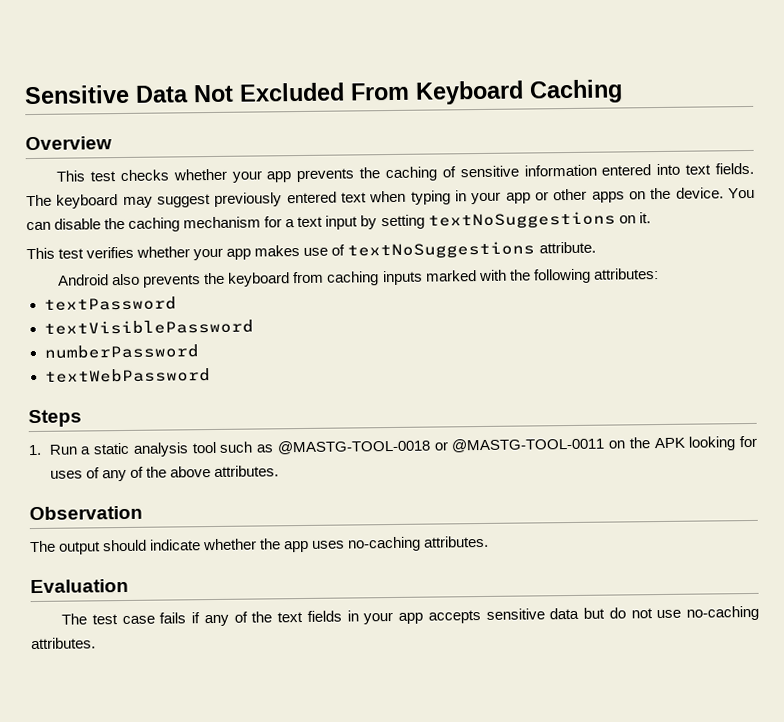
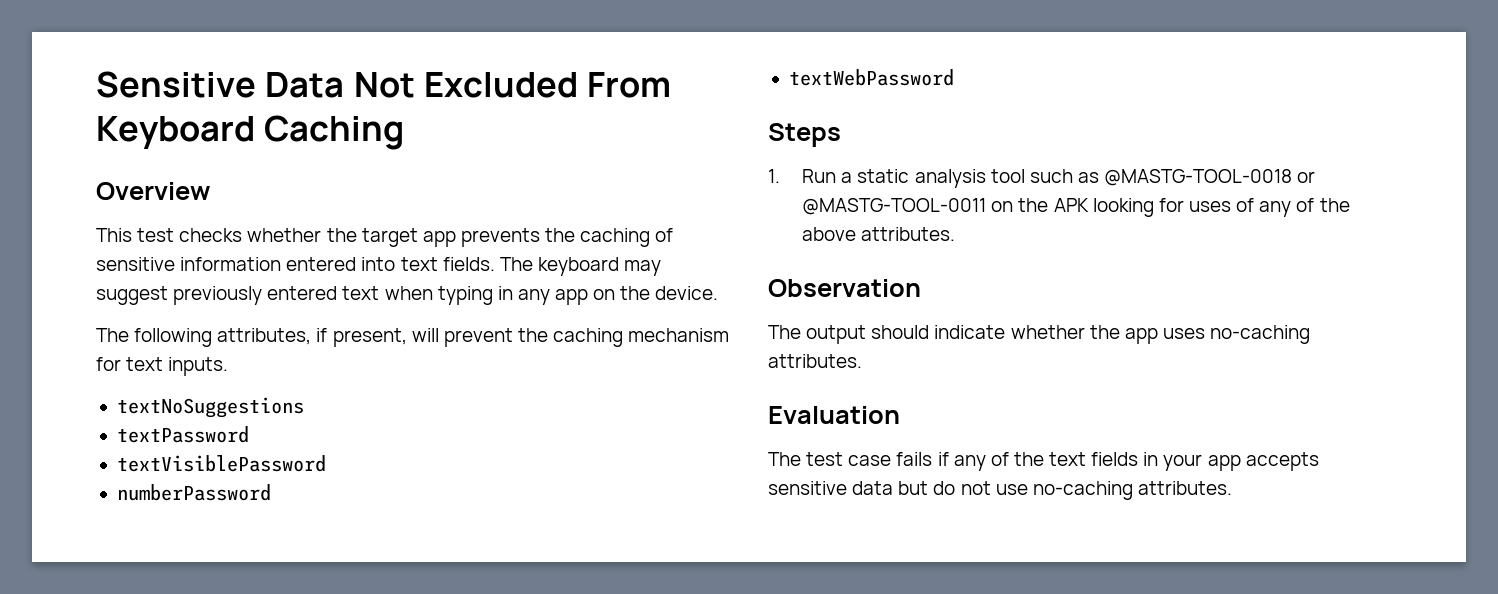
- This test checks whether your app prevents the caching of sensitive information entered into text fields.
+ This test checks whether the target app prevents the caching of sensitive information entered into text fields.
- The keyboard may suggest previously entered text when typing in your app or other apps on the device. You can disable the caching mechanism for a text input by setting textNoSuggestions on it.
- This test verifies whether your app makes use of textNoSuggestions attribute.
- Android also prevents the keyboard from caching inputs marked with the following attributes:
+ The keyboard may suggest previously entered text when typing in any app on the device.
+ The following attributes, if present, will prevent the caching mechanism for text inputs.
+ textNoSuggestions

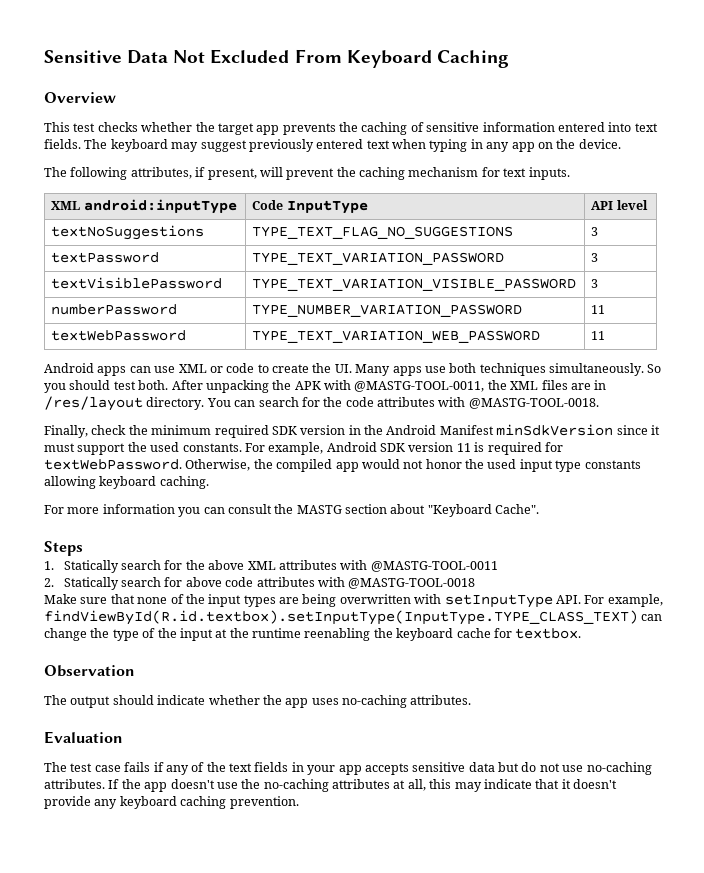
- textNoSuggestions
- textPassword
- textVisiblePassword
- numberPassword
- textWebPassword
+ XML android:inputType | Code InputType | API level
+ textNoSuggestions | TYPE_TEXT_FLAG_NO_SUGGESTIONS | 3
+ textPassword | TYPE_TEXT_VARIATION_PASSWORD | 3
+ textVisiblePassword | TYPE_TEXT_VARIATION_VISIBLE_PASSWORD | 3
+ numberPassword | TYPE_NUMBER_VARIATION_PASSWORD | 11
+ textWebPassword | TYPE_TEXT_VARIATION_WEB_PASSWORD | 11
+ Android apps can use XML or code to create the UI. Many apps use both techniques simultaneously. So you should test both. After unpacking the APK with @MASTG-TOOL-0011, the XML files are in /res/layout directory. You can search for the code attributes with @MASTG-TOOL-0018.
+ Finally, check the minimum required SDK version in the Android Manifest minSdkVersion since it must support the used constants. For example, Android SDK version 11 is required for textWebPassword. Otherwise, the compiled app would not honor the used input type constants allowing keyboard caching.
+ For more information you can consult the MASTG section about "Keyboard Cache".
  Steps
- 1. Run a static analysis tool such as @MASTG-TOOL-0018 or @MASTG-TOOL-0011 on the APK looking for uses of any of the above attributes.
+ 1. Statically search for the above XML attributes with @MASTG-TOOL-0011
+ 2. Statically search for above code attributes with @MASTG-TOOL-0018
+ Make sure that none of the input types are being overwritten with setInputType API. For example, findViewById(R.id.textbox).setInputType(InputType.TYPE_CLASS_TEXT) can change the type of the input at the runtime reenabling the keyboard cache for textbox.
+ If the app doesn't use the no-caching attributes at all, this may indicate that it doesn't provide any keyboard caching prevention.

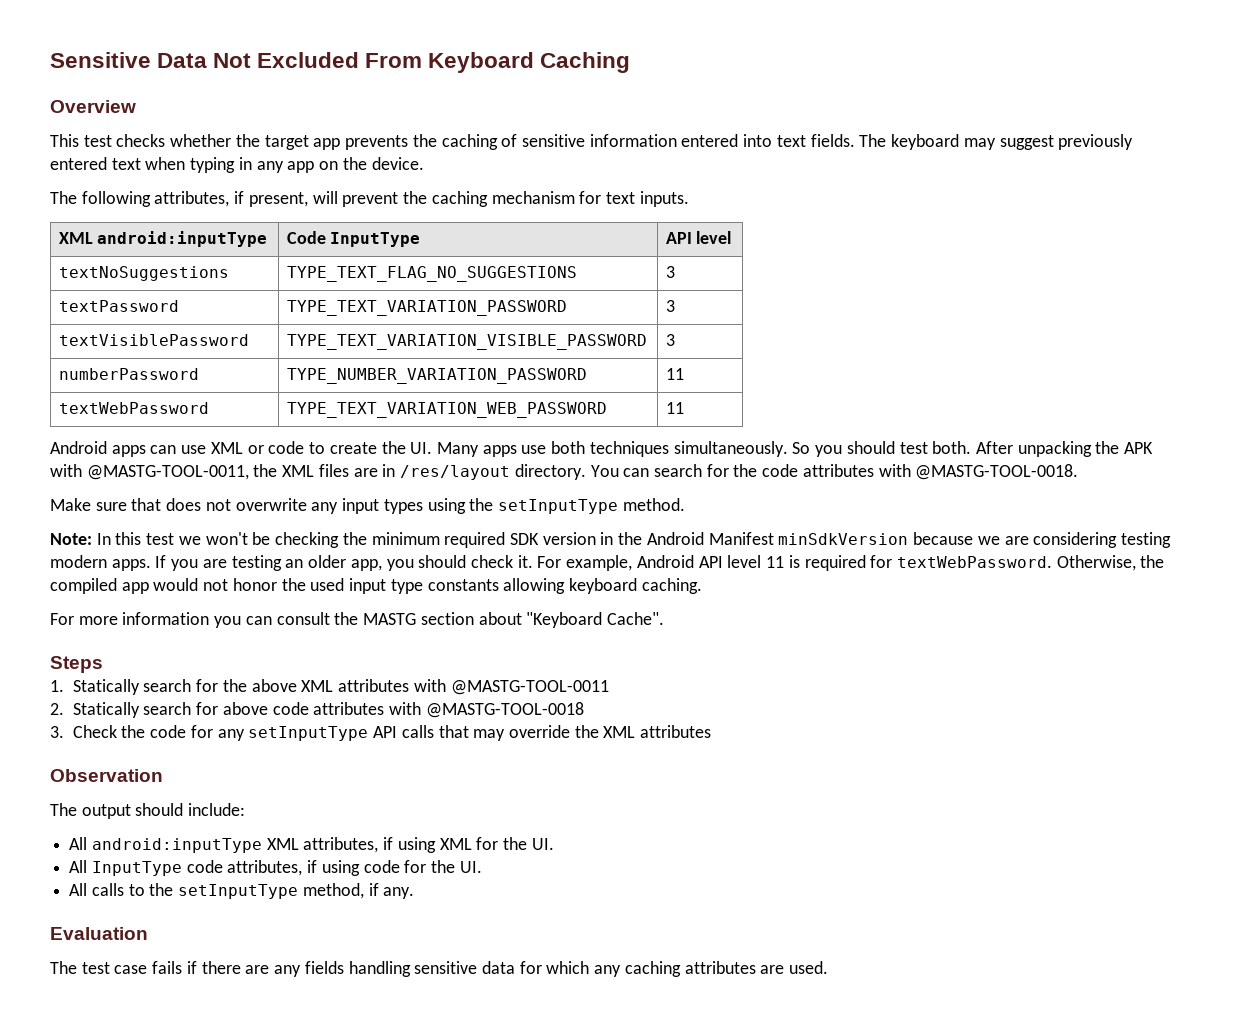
- Finally, check the minimum required SDK version in the Android Manifest minSdkVersion since it must support the used constants.
+ Make sure that does not overwrite any input types using the setInputType method.
+ Note: In this test we won't be checking the minimum required SDK version in the Android Manifest minSdkVersion because we are considering testing modern apps. If you are testing an older app, you should check it.
- For example, Android SDK version 11 is required for textWebPassword.
+ For example, Android API level 11 is required for textWebPassword.
- Make sure that none of the input types are being overwritten with setInputType API. For example, findViewById(R.id.textbox).setInputType(InputType.TYPE_CLASS_TEXT) can change the type of the input at the runtime reenabling the keyboard cache for textbox.
+ 3. Check the code for any setInputType API calls that may override the XML attributes
  Observation
- The output should indicate whether the app uses no-caching attributes.
+ The output should include:
+ All android:inputType XML attributes, if using XML for the UI.
+ All InputType code attributes, if using code for the UI.
+ All calls to the setInputType method, if any.
- The test case fails if any of the text fields in your app accepts sensitive data but do not use no-caching attributes. If the app doesn't use the no-caching attributes at all, this may indicate that it doesn't provide any keyboard caching prevention.
+ The test case fails if there are any fields handling sensitive data for which any caching attributes are used.

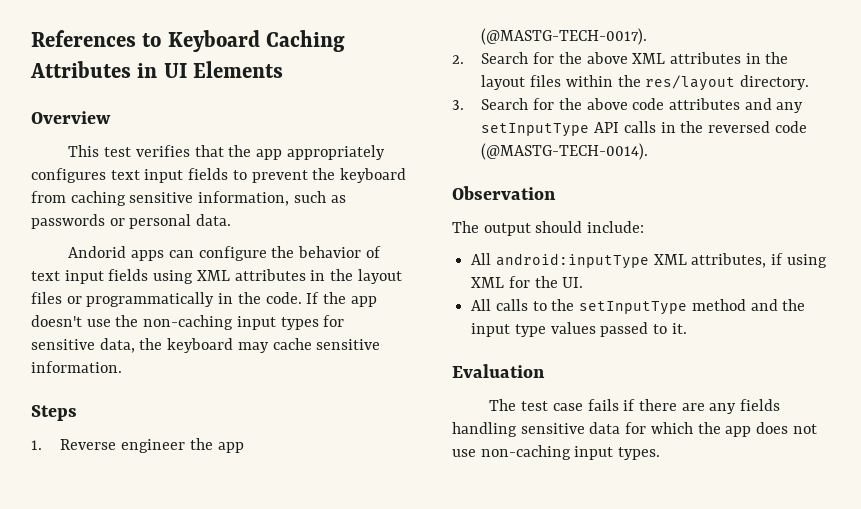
- Sensitive Data Not Excluded From Keyboard Caching
+ References to Keyboard Caching Attributes in UI Elements
  Overview
- This test checks whether the target app prevents the caching of sensitive information entered into text fields. The keyboard may suggest previously entered text when typing in any app on the device.
- The following attributes, if present, will prevent the caching mechanism for text inputs.
- XML android:inputType | Code InputType | API level
- textNoSuggestions | TYPE_TEXT_FLAG_NO_SUGGESTIONS | 3
- textPassword | TYPE_TEXT_VARIATION_PASSWORD | 3
- textVisiblePassword | TYPE_TEXT_VARIATION_VISIBLE_PASSWORD | 3
- numberPassword | TYPE_NUMBER_VARIATION_PASSWORD | 11
- textWebPassword | TYPE_TEXT_VARIATION_WEB_PASSWORD | 11
- Android apps can use XML or code to create the UI. Many apps use both techniques simultaneously. So you should test both. After unpacking the APK with @MASTG-TOOL-0011, the XML files are in /res/layout directory. You can search for the code attributes with @MASTG-TOOL-0018.
- Make sure that does not overwrite any input types using the setInputType method.
- Note: In this test we won't be checking the minimum required SDK version in the Android Manifest minSdkVersion because we are considering testing modern apps. If you are testing an older app, you should check it. For example, Android API level 11 is required for textWebPassword. Otherwise, the compiled app would not honor the used input type constants allowing keyboard caching.
- For more information you can consult the MASTG section about "Keyboard Cache".
+ This test verifies that the app appropriately configures text input fields to prevent the keyboard from caching sensitive information, such as passwords or personal data.
+ Andorid apps can configure the behavior of text input fields using XML attributes in the layout files or programmatically in the code. If the app doesn't use the non-caching input types for sensitive data, the keyboard may cache sensitive information.
  Steps
- 1. Statically search for the above XML attributes with @MASTG-TOOL-0011
- 2. Statically search for above code attributes with @MASTG-TOOL-0018
- 3. Check the code for any setInputType API calls that may override the XML attributes
+ 1. Reverse engineer the app (@MASTG-TECH-0017).
+ 2. Search for the above XML attributes in the layout files within the res/layout directory.
+ 3. Search for the above code attributes and any setInputType API calls in the reversed code (@MASTG-TECH-0014).
- All InputType code attributes, if using code for the UI.
- All calls to the setInputType method, if any.
+ All calls to the setInputType method and the input type values passed to it.
- The test case fails if there are any fields handling sensitive data for which any caching attributes are used.
+ The test case fails if there are any fields handling sensitive data for which the app does not use non-caching input types.

